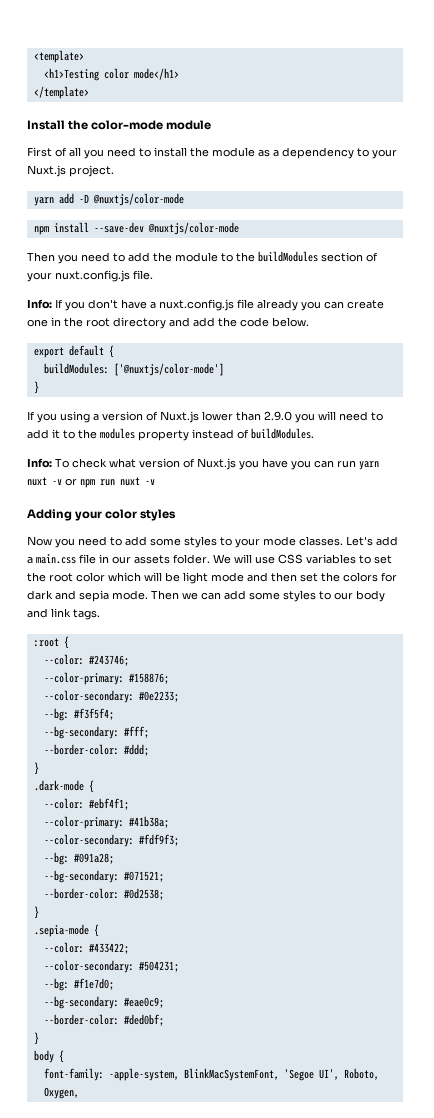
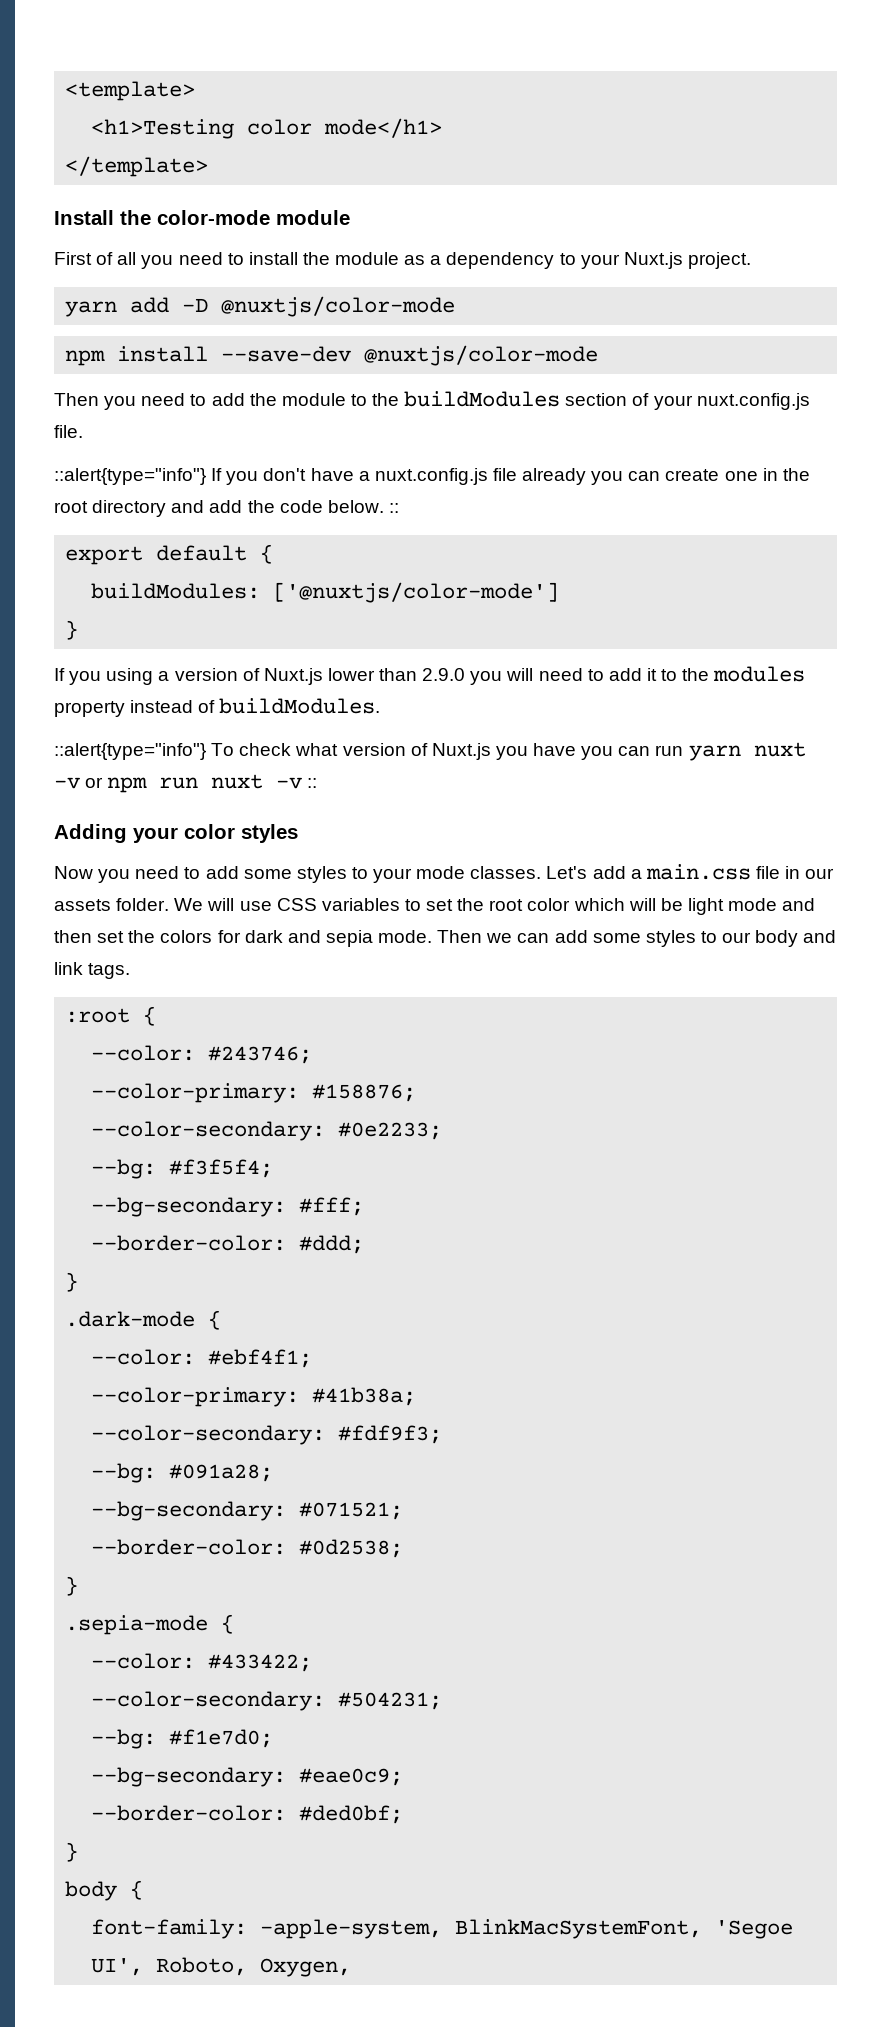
- Info: If you don't have a nuxt.config.js file already you can create one in the root directory and add the code below.
+ ::alert{type="info"} If you don't have a nuxt.config.js file already you can create one in the root directory and add the code below. ::
- Info: To check what version of Nuxt.js you have you can run yarn nuxt -v or npm run nuxt -v
+ ::alert{type="info"} To check what version of Nuxt.js you have you can run yarn nuxt -v or npm run nuxt -v ::

